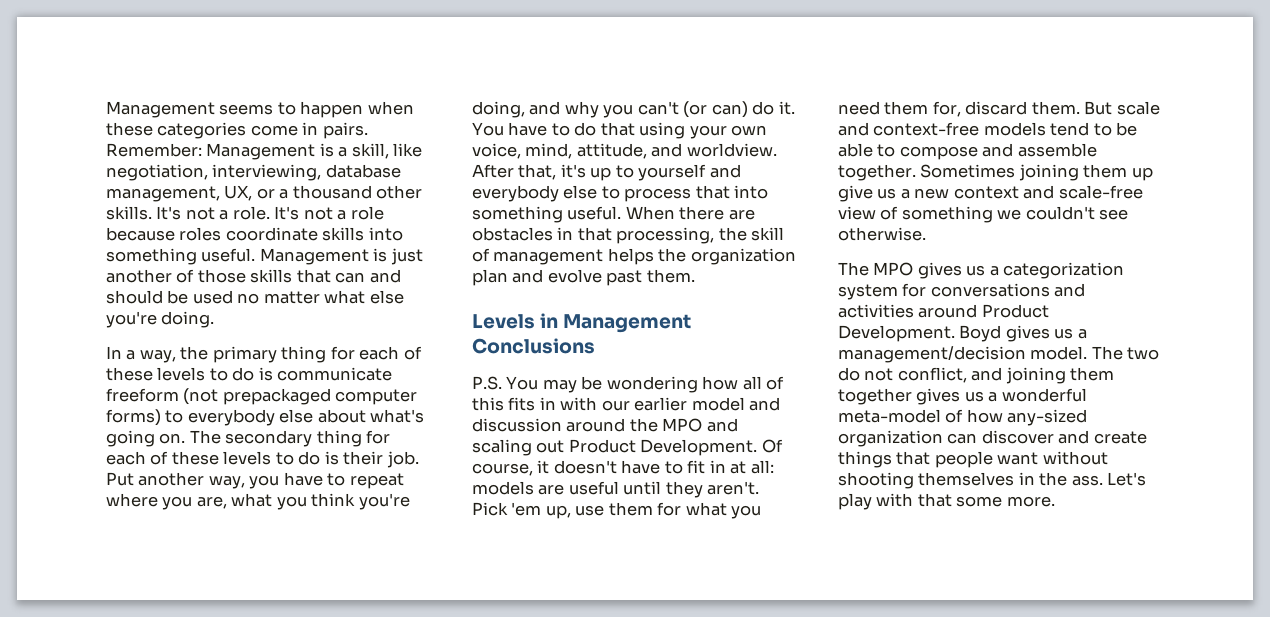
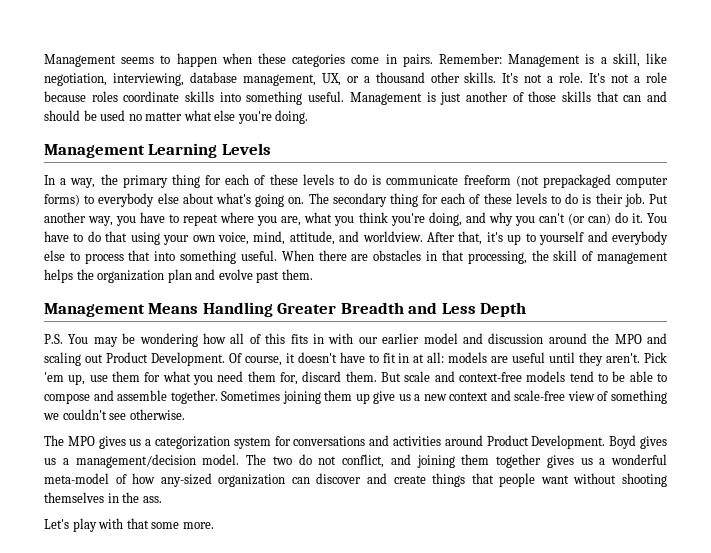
+ Management Learning Levels
- Levels in Management Conclusions
+ Management Means Handling Greater Breadth and Less Depth
- The two do not conflict, and joining them together gives us a wonderful meta-model of how any-sized organization can discover and create things that people want without shooting themselves in the ass. Let's play with that some more.
+ The two do not conflict, and joining them together gives us a wonderful meta-model of how any-sized organization can discover and create things that people want without shooting themselves in the ass.
+ Let's play with that some more.

